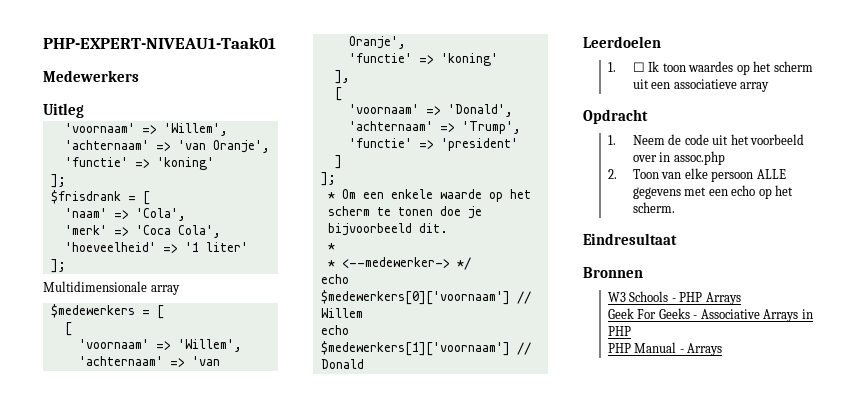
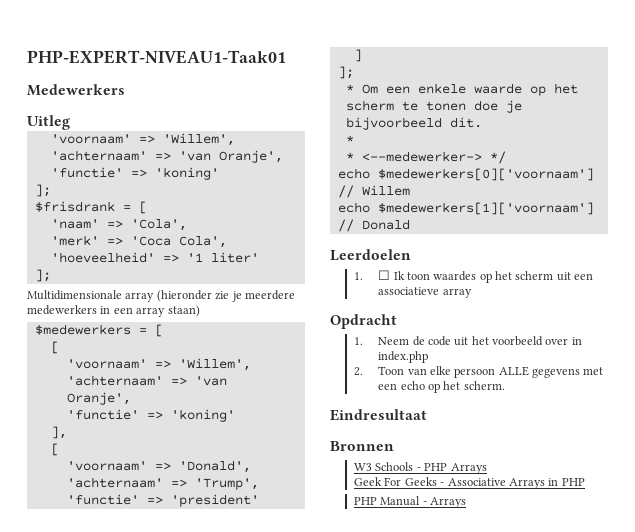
- Multidimensionale array
+ Multidimensionale array (hieronder zie je meerdere medewerkers in een array staan)
- 1. Neem de code uit het voorbeeld over in assoc.php
+ 1. Neem de code uit het voorbeeld over in index.php

